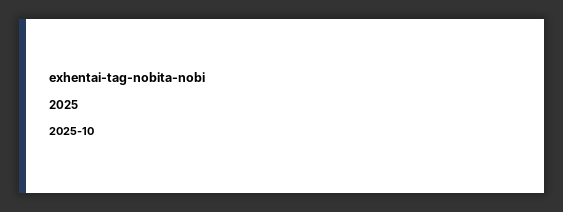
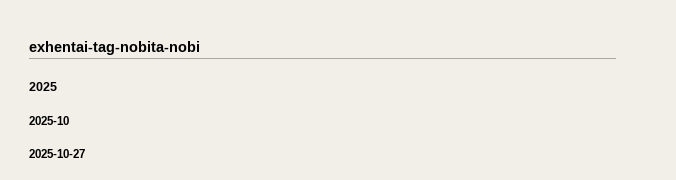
+ 2025-10-27

